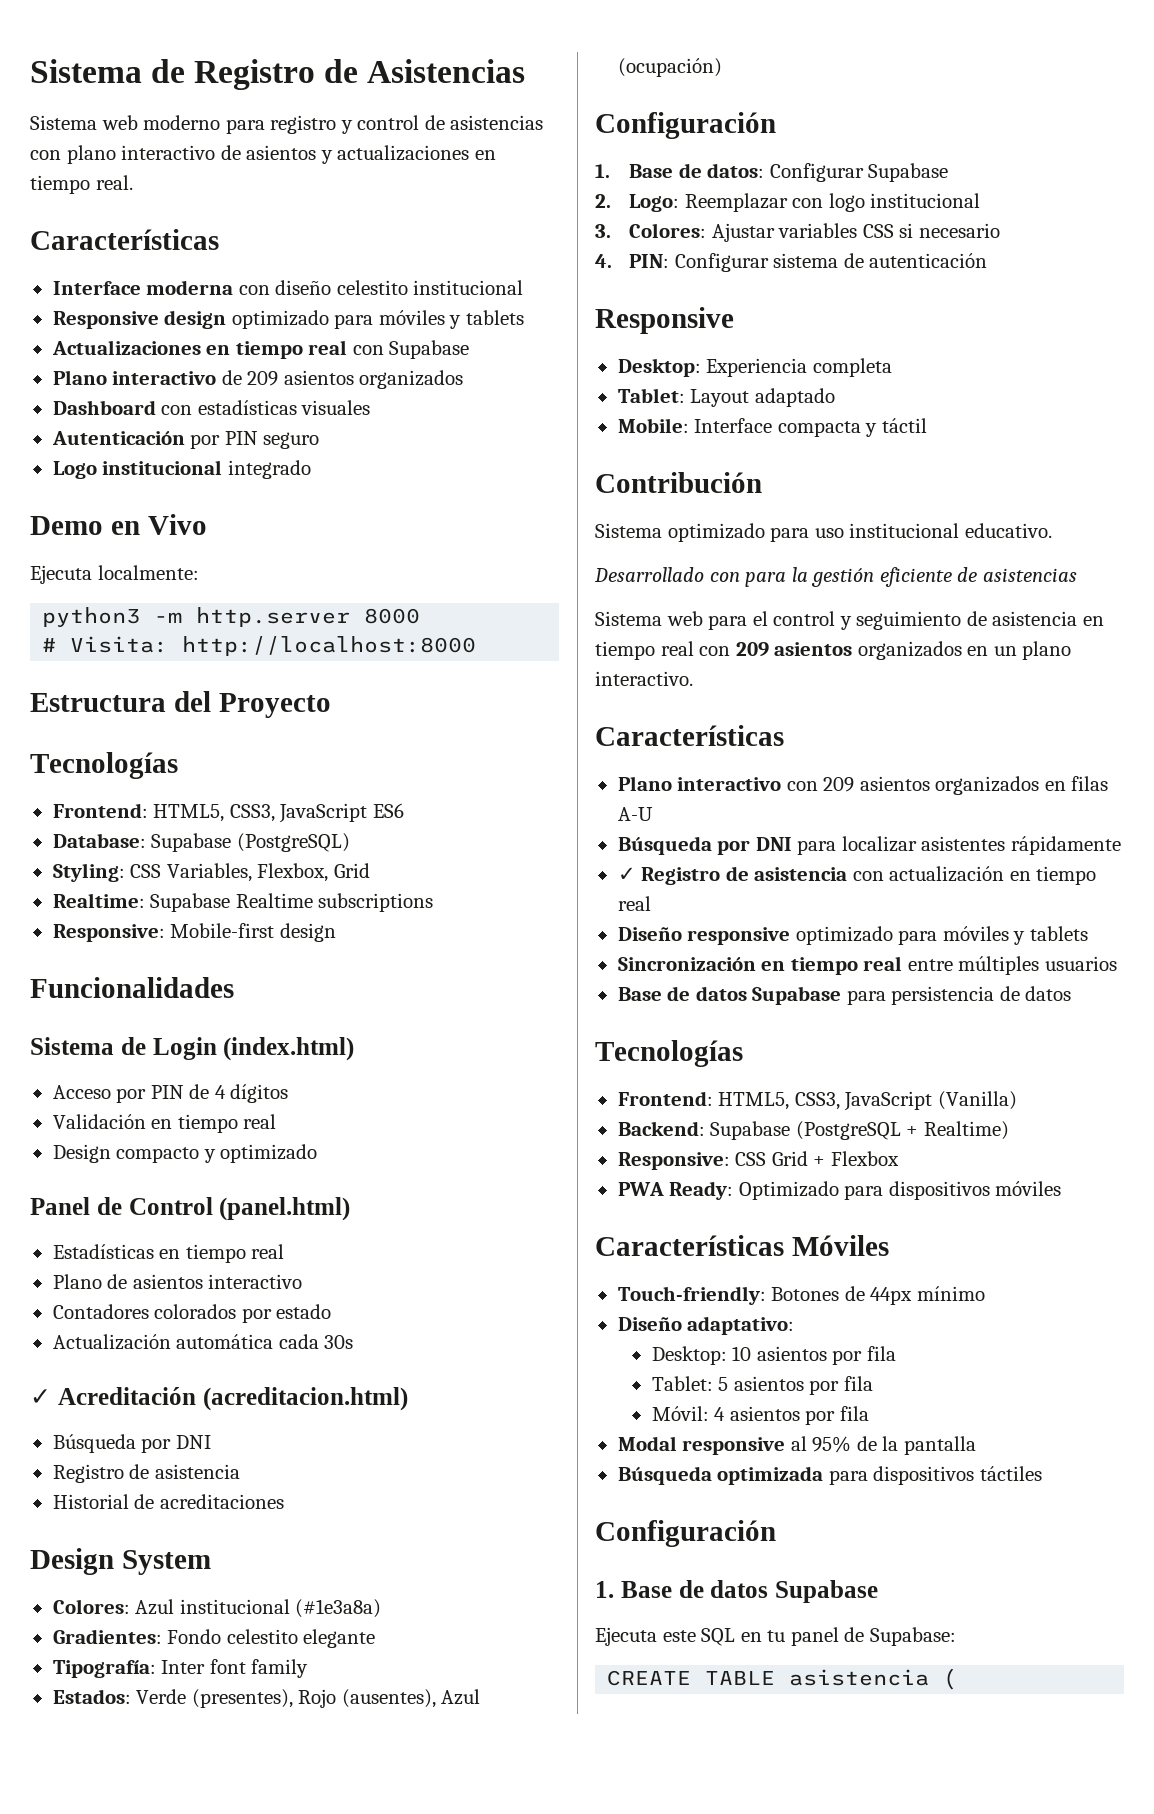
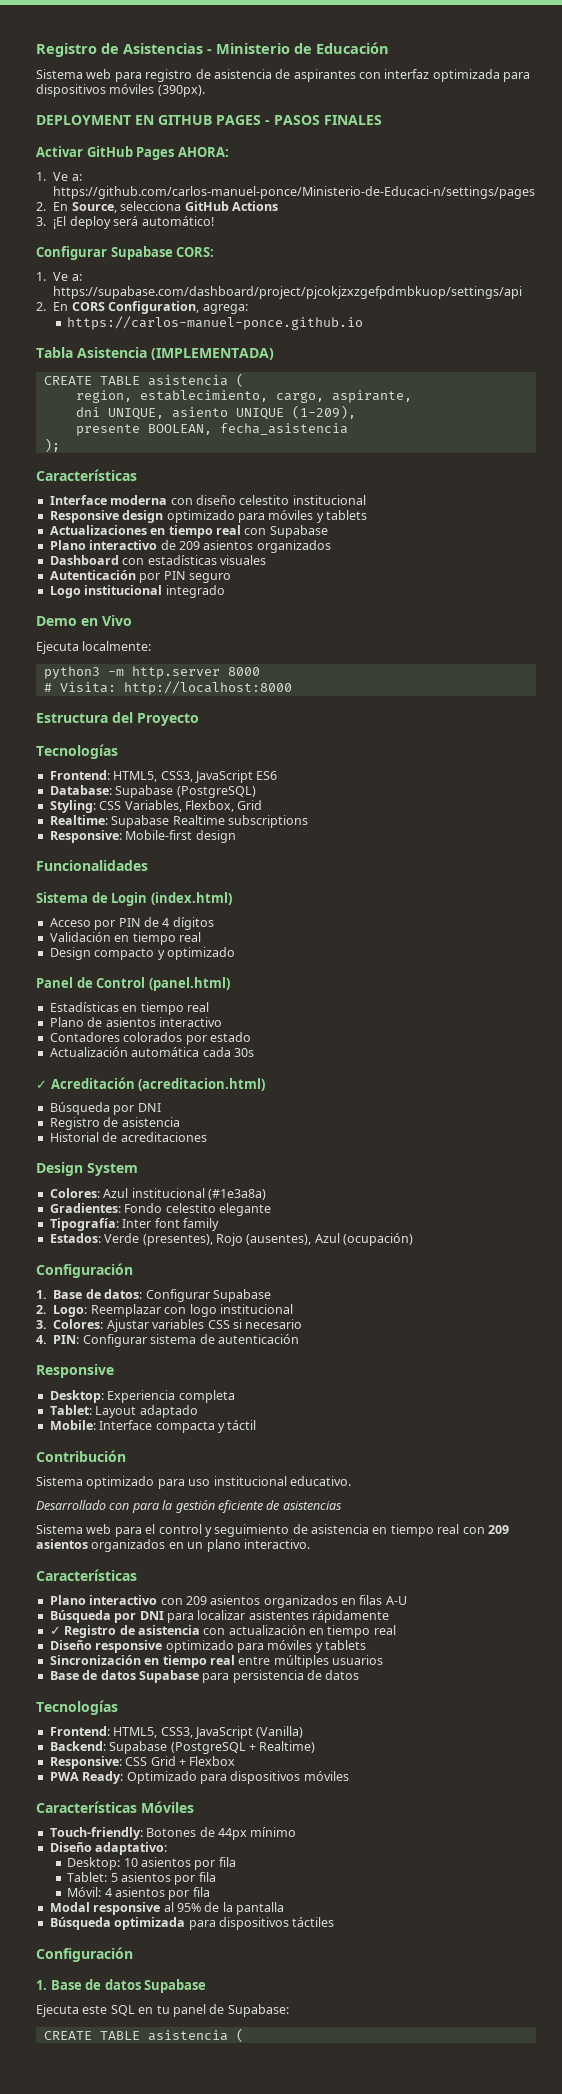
- Sistema de Registro de Asistencias
- Sistema web moderno para registro y control de asistencias con plano interactivo de asientos y actualizaciones en tiempo real.
+ Registro de Asistencias - Ministerio de Educación
+ Sistema web para registro de asistencia de aspirantes con interfaz optimizada para dispositivos móviles (390px).
+ DEPLOYMENT EN GITHUB PAGES - PASOS FINALES
+ Activar GitHub Pages AHORA:
+ 1. Ve a: https://github.com/carlos-manuel-ponce/Ministerio-de-Educaci-n/settings/pages
+ 2. En Source, selecciona GitHub Actions
+ 3. ¡El deploy será automático!
+ Configurar Supabase CORS:
+ 1. Ve a: https://supabase.com/dashboard/project/pjcokjzxzgefpdmbkuop/settings/api
+ 2. En CORS Configuration, agrega:
+ https://carlos-manuel-ponce.github.io
+ Tabla Asistencia (IMPLEMENTADA)
+ CREATE TABLE asistencia (
+ region, establecimiento, cargo, aspirante,
+ dni UNIQUE, asiento UNIQUE (1-209),
+ presente BOOLEAN, fecha_asistencia
+ );

